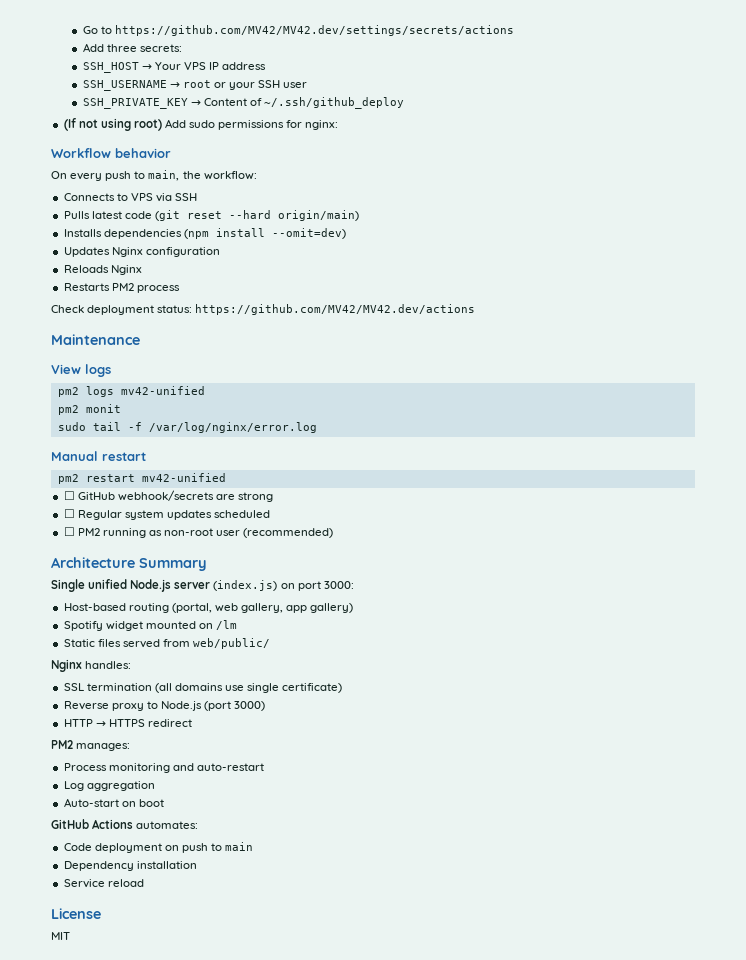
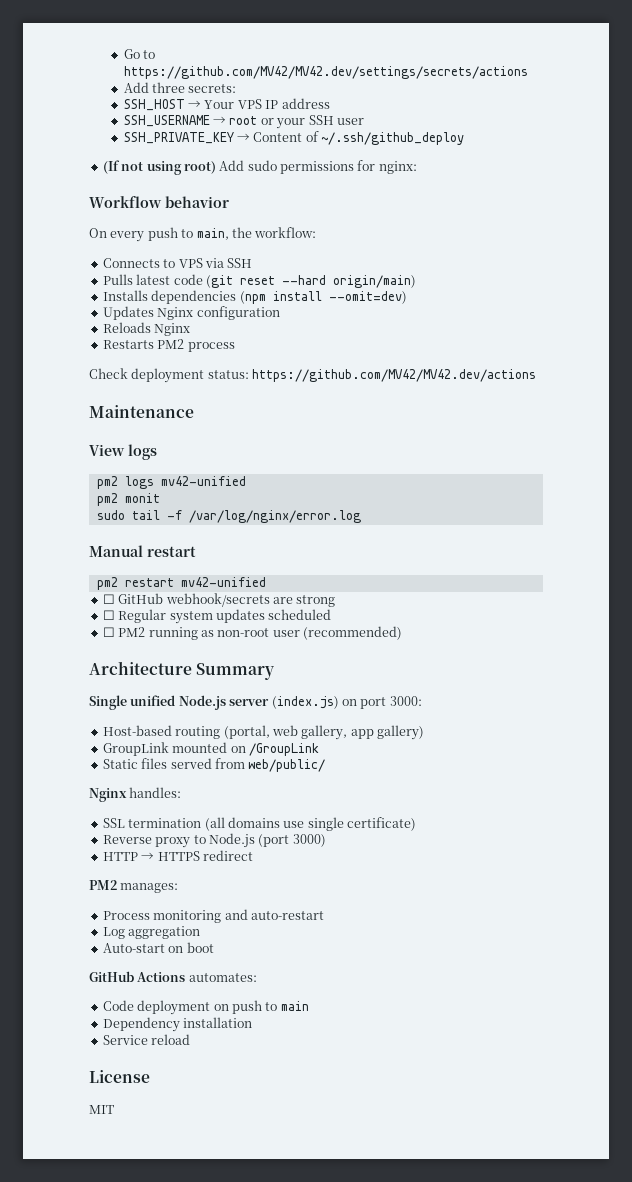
- Spotify widget mounted on /lm
+ GroupLink mounted on /GroupLink

